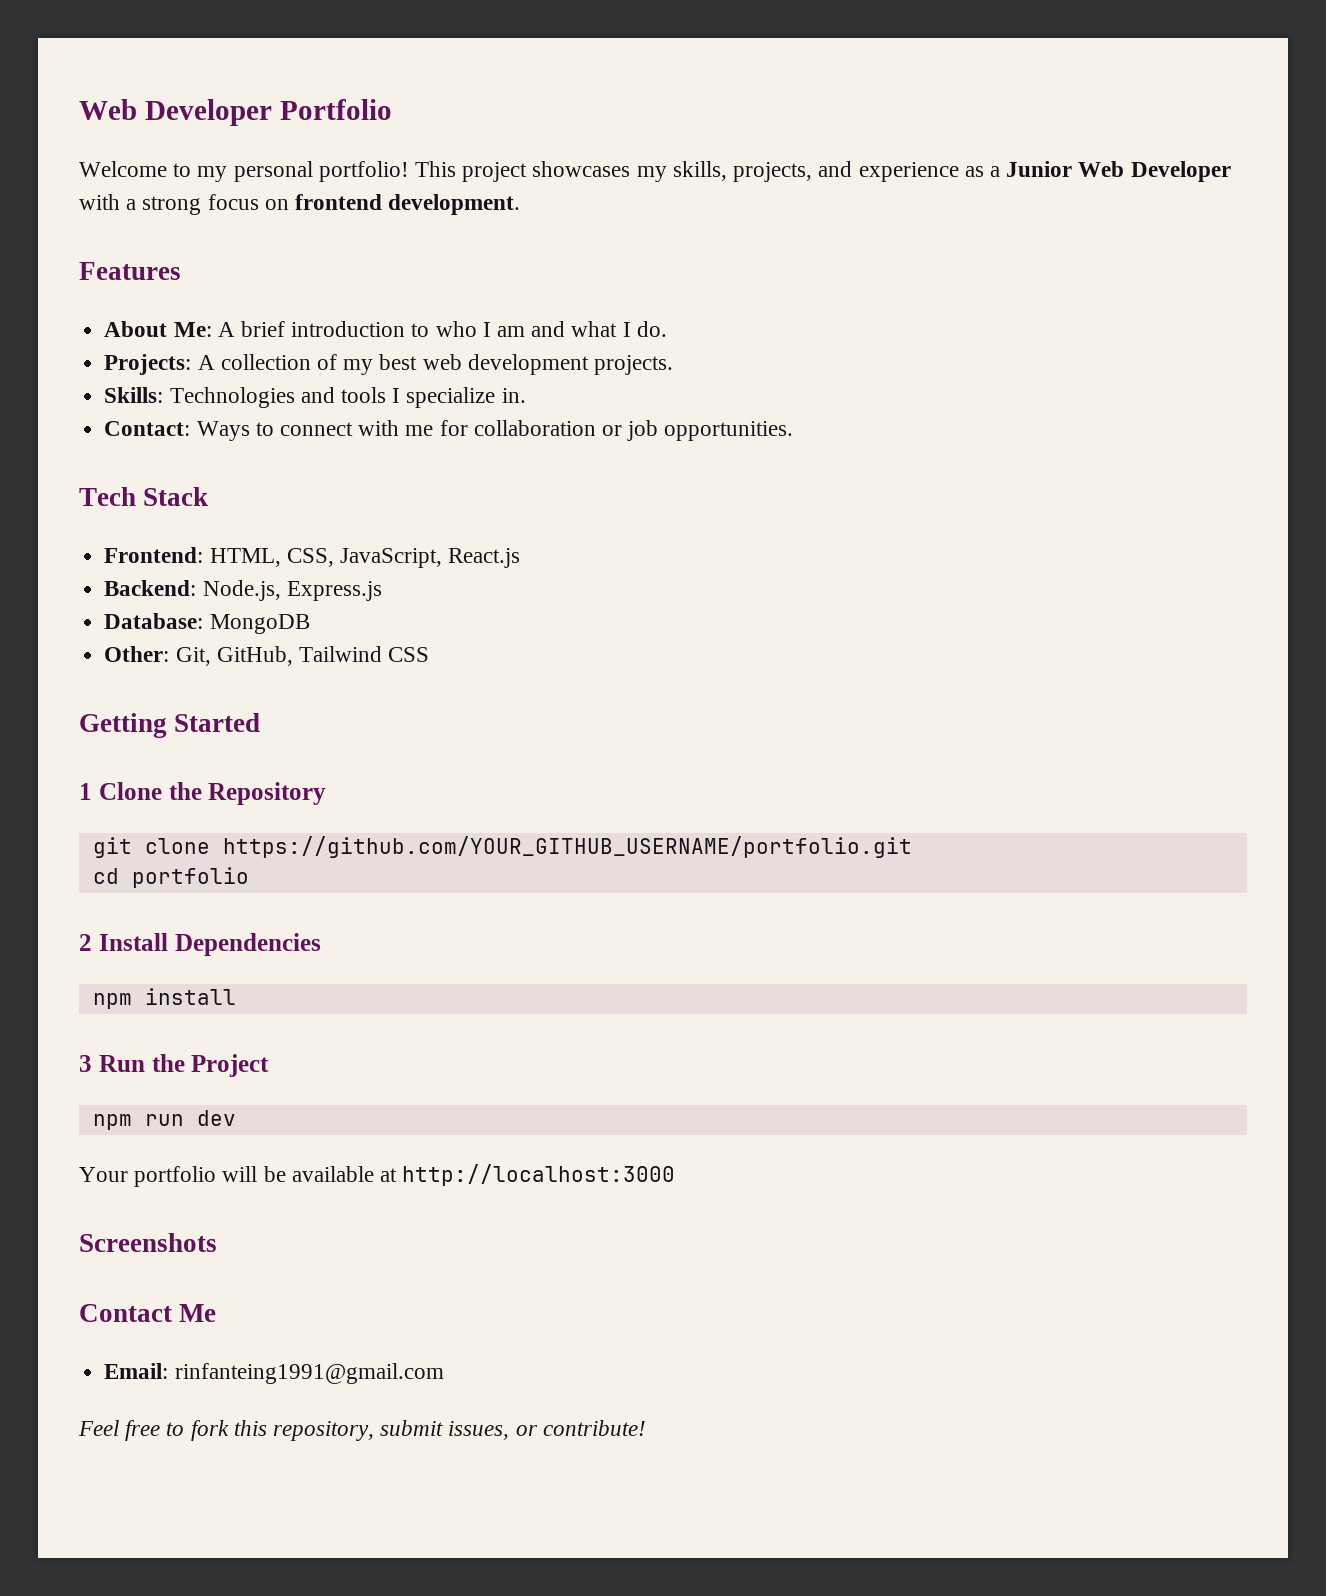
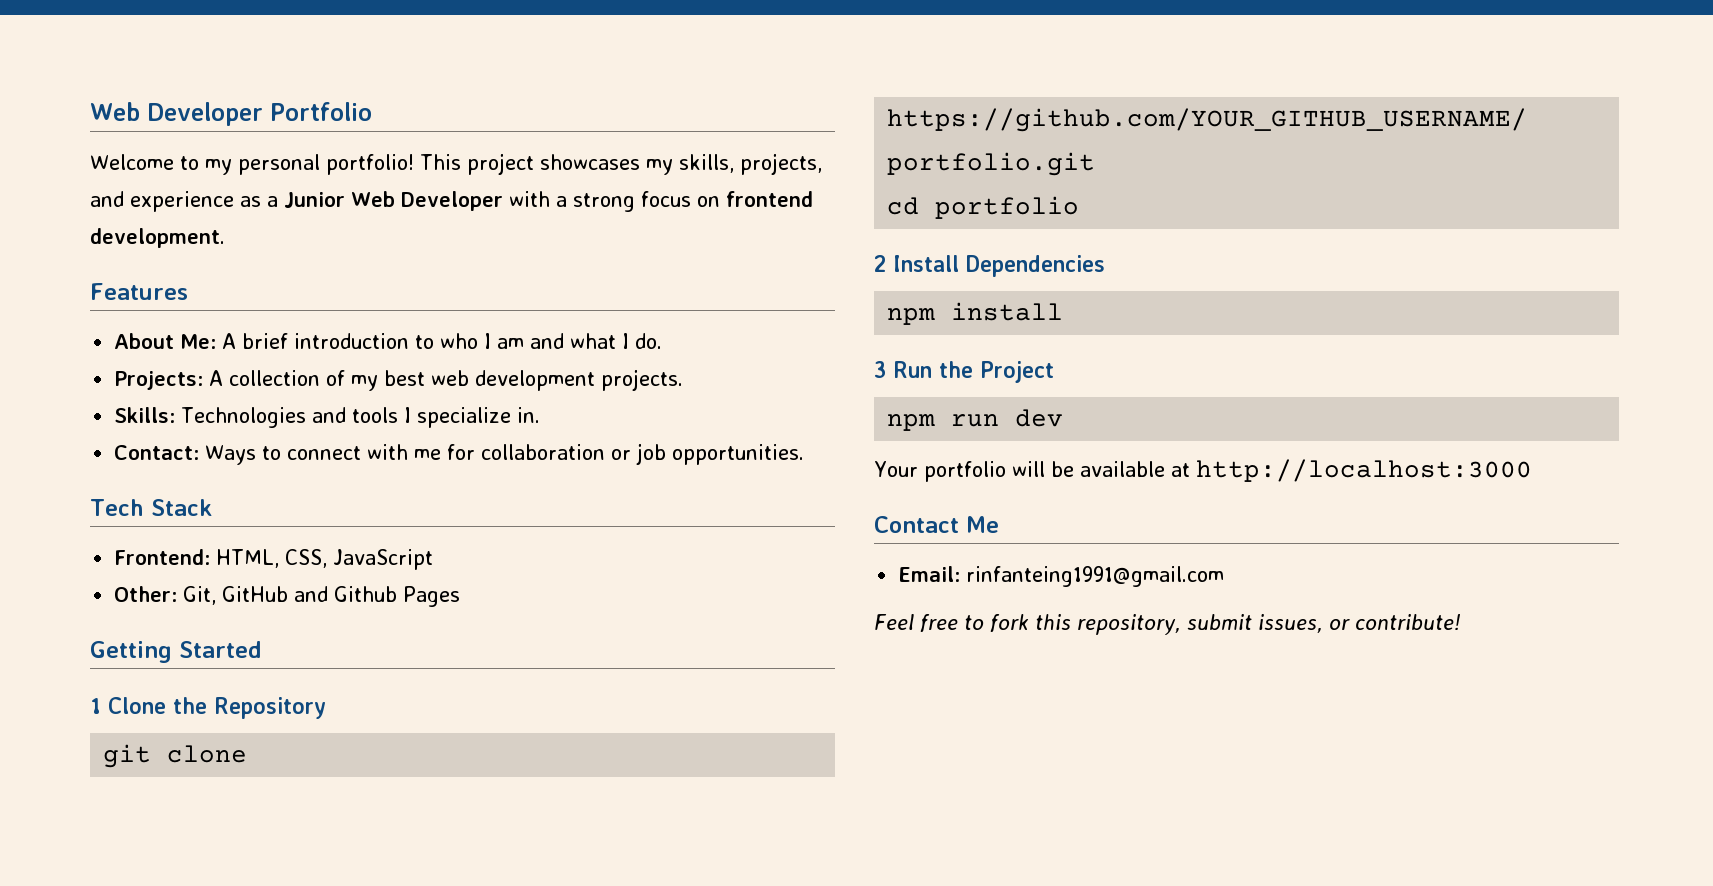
- Frontend: HTML, CSS, JavaScript, React.js
- Backend: Node.js, Express.js
- Database: MongoDB
- Other: Git, GitHub, Tailwind CSS
+ Frontend: HTML, CSS, JavaScript
+ Other: Git, GitHub and Github Pages
- Screenshots

